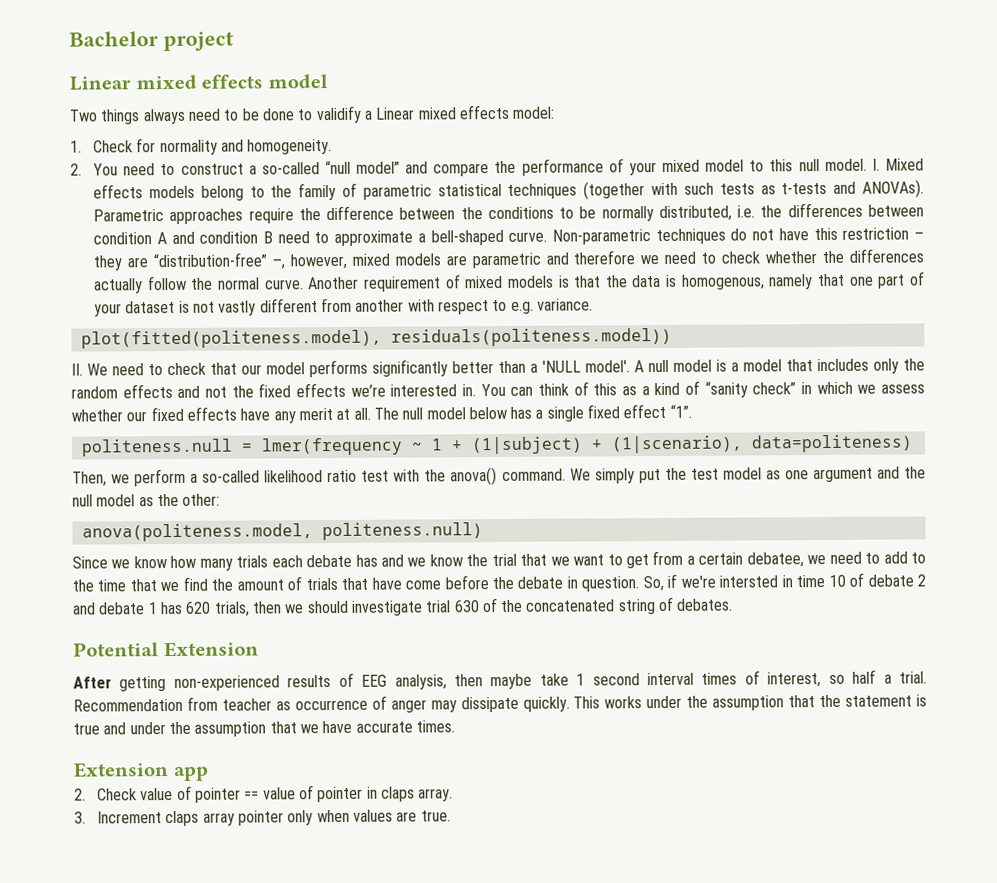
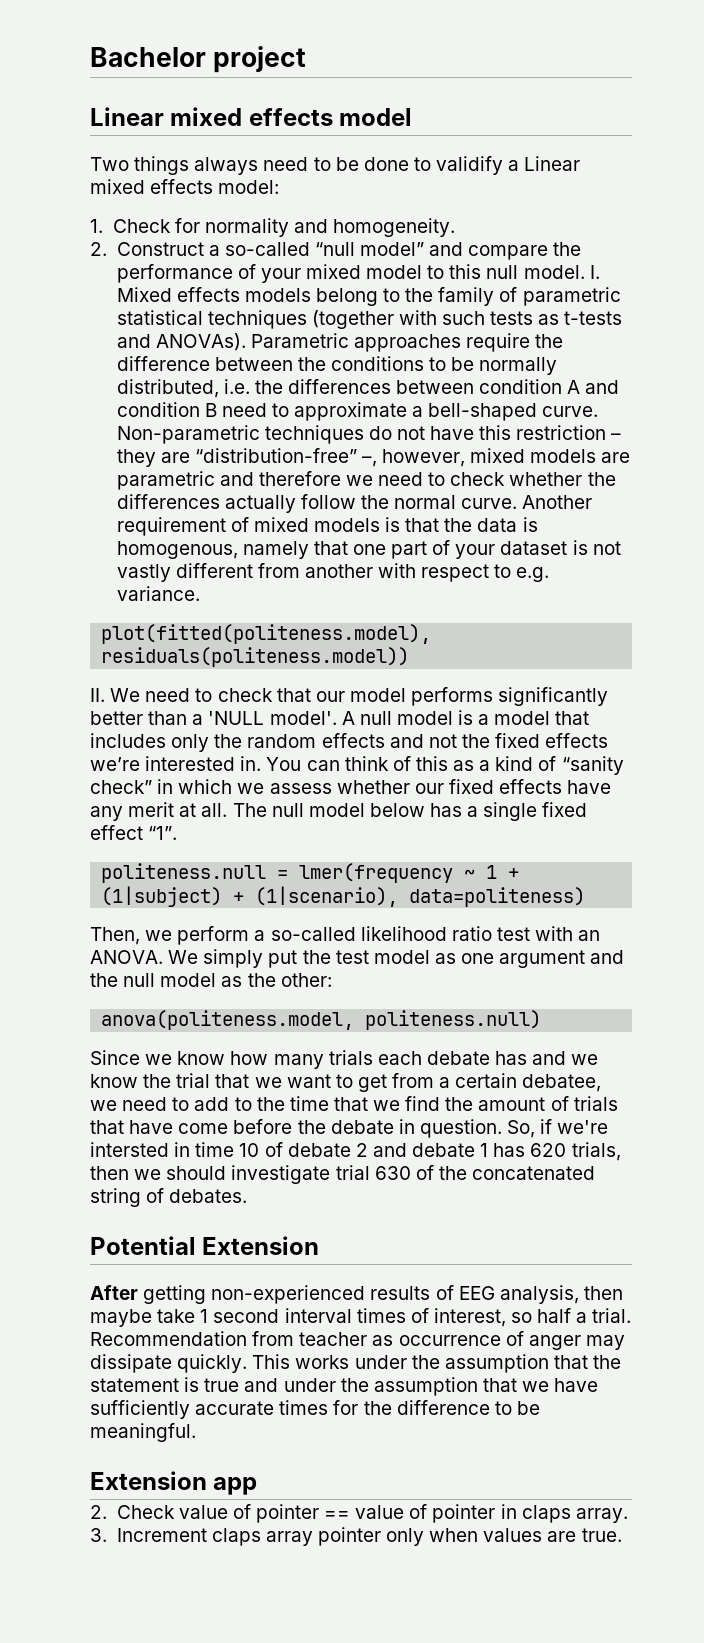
- 2. You need to construct a so-called “null model” and compare the performance of your mixed model to this null model.
+ 2. Construct a so-called “null model” and compare the performance of your mixed model to this null model.
- Then, we perform a so-called likelihood ratio test with the anova() command.
+ Then, we perform a so-called likelihood ratio test with an ANOVA.
- This works under the assumption that the statement is true and under the assumption that we have accurate times.
+ This works under the assumption that the statement is true and under the assumption that we have sufficiently accurate times for the difference to be meaningful.

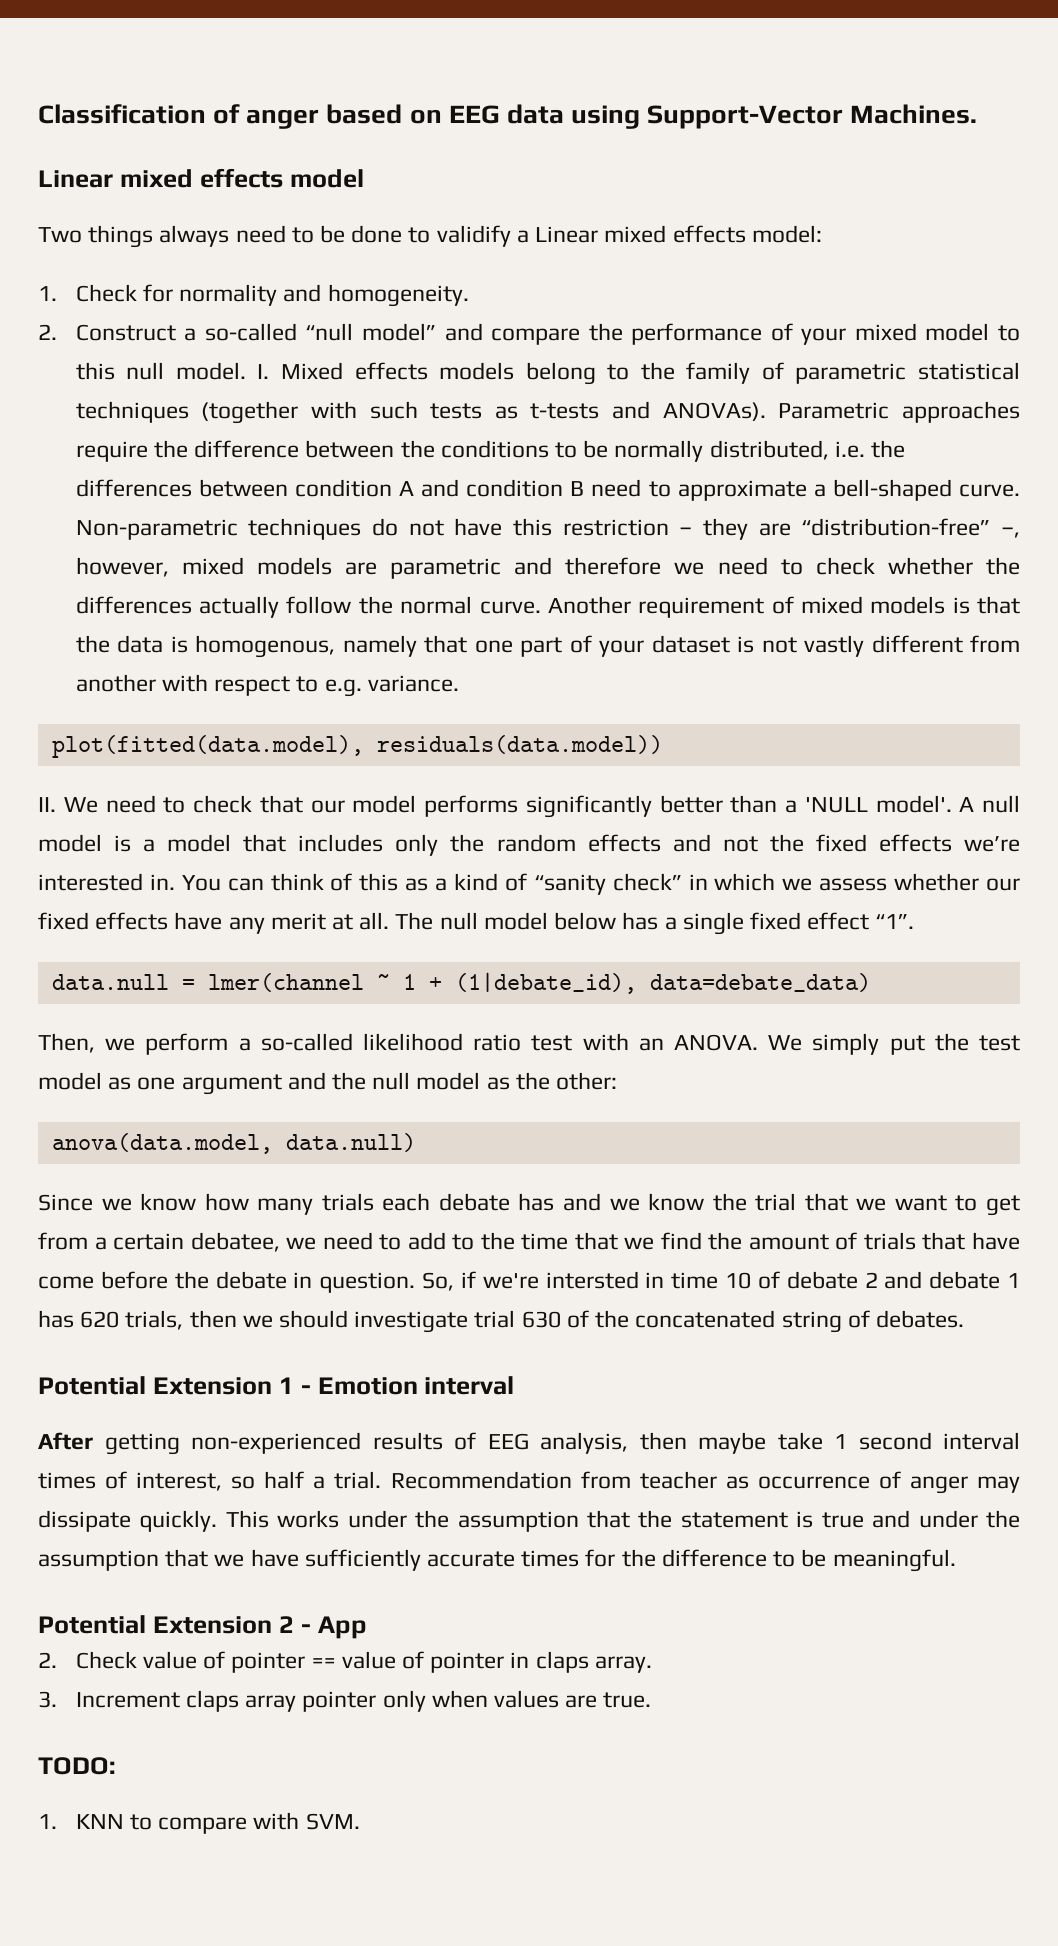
- Bachelor project
+ Classification of anger based on EEG data using Support-Vector Machines.
- plot(fitted(politeness.model), residuals(politeness.model))
+ plot(fitted(data.model), residuals(data.model))
- politeness.null = lmer(frequency ~ 1 + (1|subject) + (1|scenario), data=politeness)
+ data.null = lmer(channel ~ 1 + (1|debate_id), data=debate_data)
- anova(politeness.model, politeness.null)
+ anova(data.model, data.null)
- Potential Extension
+ Potential Extension 1 - Emotion interval
- Extension app
+ Potential Extension 2 - App
+ TODO:
+ 1. KNN to compare with SVM.

